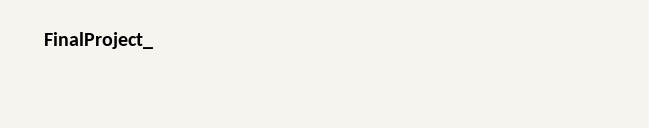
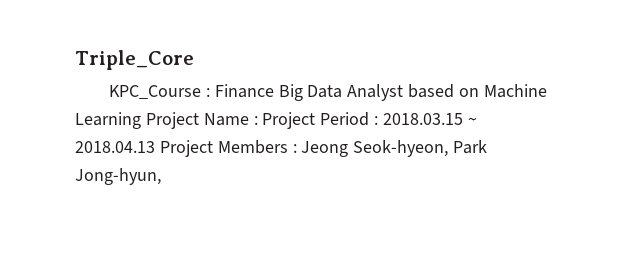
- FinalProject_
+ Triple_Core
+ KPC_Course : Finance Big Data Analyst based on Machine Learning Project Name : Project Period : 2018.03.15 ~ 2018.04.13 Project Members : Jeong Seok-hyeon, Park Jong-hyun,

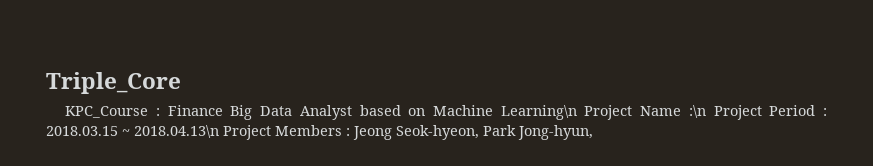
- KPC_Course : Finance Big Data Analyst based on Machine Learning Project Name : Project Period : 2018.03.15 ~ 2018.04.13 Project Members : Jeong Seok-hyeon, Park Jong-hyun,
+ KPC_Course : Finance Big Data Analyst based on Machine Learning\n Project Name :\n Project Period : 2018.03.15 ~ 2018.04.13\n Project Members : Jeong Seok-hyeon, Park Jong-hyun,

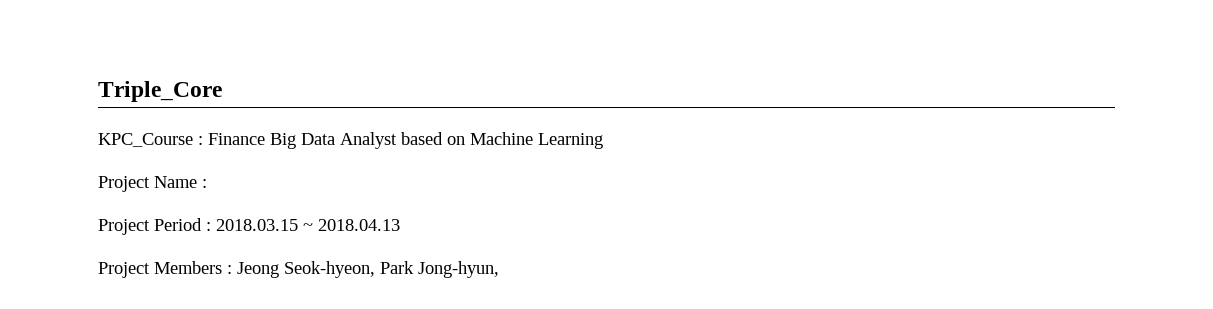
- KPC_Course : Finance Big Data Analyst based on Machine Learning\n Project Name :\n Project Period : 2018.03.15 ~ 2018.04.13\n Project Members : Jeong Seok-hyeon, Park Jong-hyun,
+ KPC_Course : Finance Big Data Analyst based on Machine Learning
+ Project Name :
+ Project Period : 2018.03.15 ~ 2018.04.13
+ Project Members : Jeong Seok-hyeon, Park Jong-hyun,

